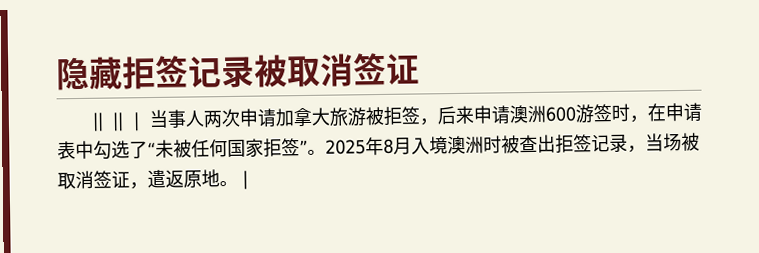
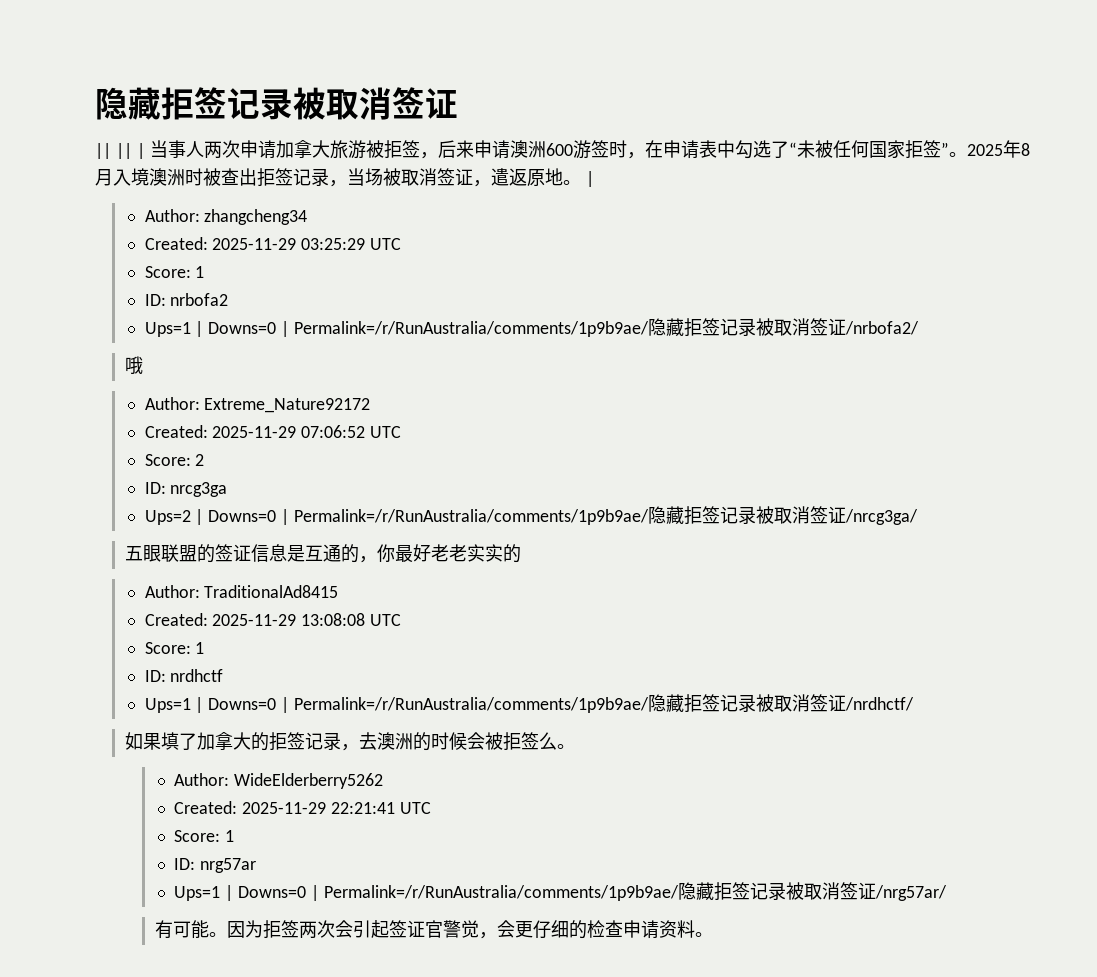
+ Author: zhangcheng34
+ Created: 2025-11-29 03:25:29 UTC
+ Score: 1
+ ID: nrbofa2
+ Ups=1 | Downs=0 | Permalink=/r/RunAustralia/comments/1p9b9ae/隐藏拒签记录被取消签证/nrbofa2/
+ 哦
+ Author: Extreme_Nature92172
+ Created: 2025-11-29 07:06:52 UTC
+ Score: 2
+ ID: nrcg3ga
+ Ups=2 | Downs=0 | Permalink=/r/RunAustralia/comments/1p9b9ae/隐藏拒签记录被取消签证/nrcg3ga/
+ 五眼联盟的签证信息是互通的，你最好老老实实的
+ Author: TraditionalAd8415
+ Created: 2025-11-29 13:08:08 UTC
+ Score: 1
+ ID: nrdhctf
+ Ups=1 | Downs=0 | Permalink=/r/RunAustralia/comments/1p9b9ae/隐藏拒签记录被取消签证/nrdhctf/
+ 如果填了加拿大的拒签记录，去澳洲的时候会被拒签么。
+ Author: WideElderberry5262
+ Created: 2025-11-29 22:21:41 UTC
+ Score: 1
+ ID: nrg57ar
+ Ups=1 | Downs=0 | Permalink=/r/RunAustralia/comments/1p9b9ae/隐藏拒签记录被取消签证/nrg57ar/
+ 有可能。因为拒签两次会引起签证官警觉，会更仔细的检查申请资料。

